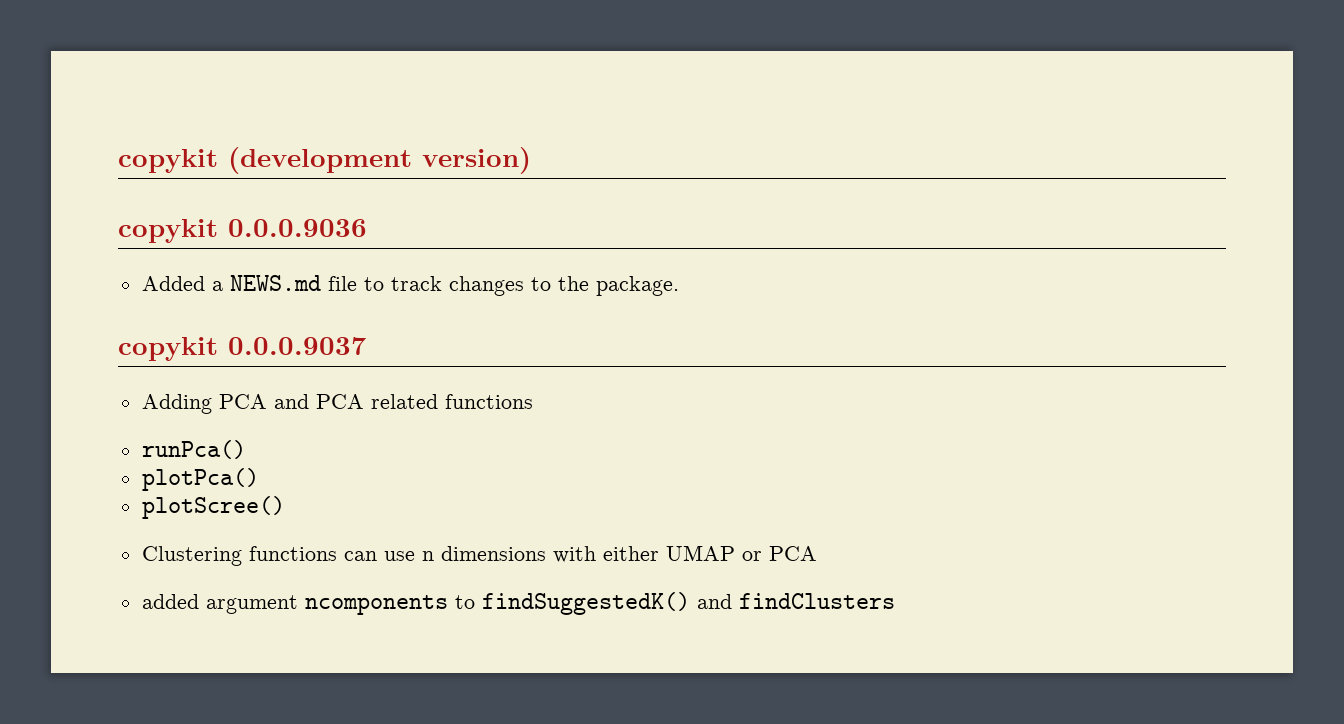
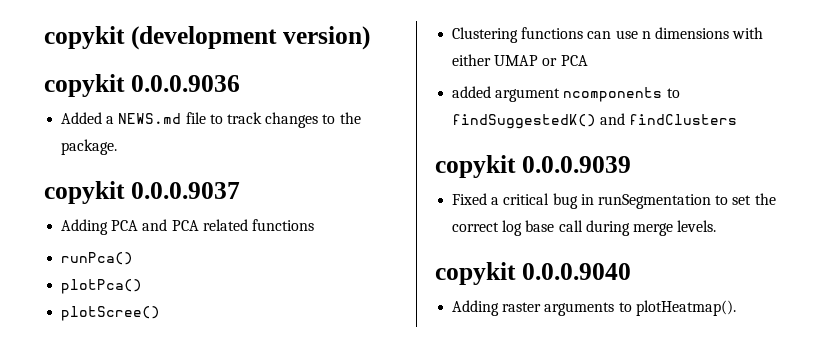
+ copykit 0.0.0.9039
+ Fixed a critical bug in runSegmentation to set the correct log base call during merge levels.
+ copykit 0.0.0.9040
+ Adding raster arguments to plotHeatmap().

